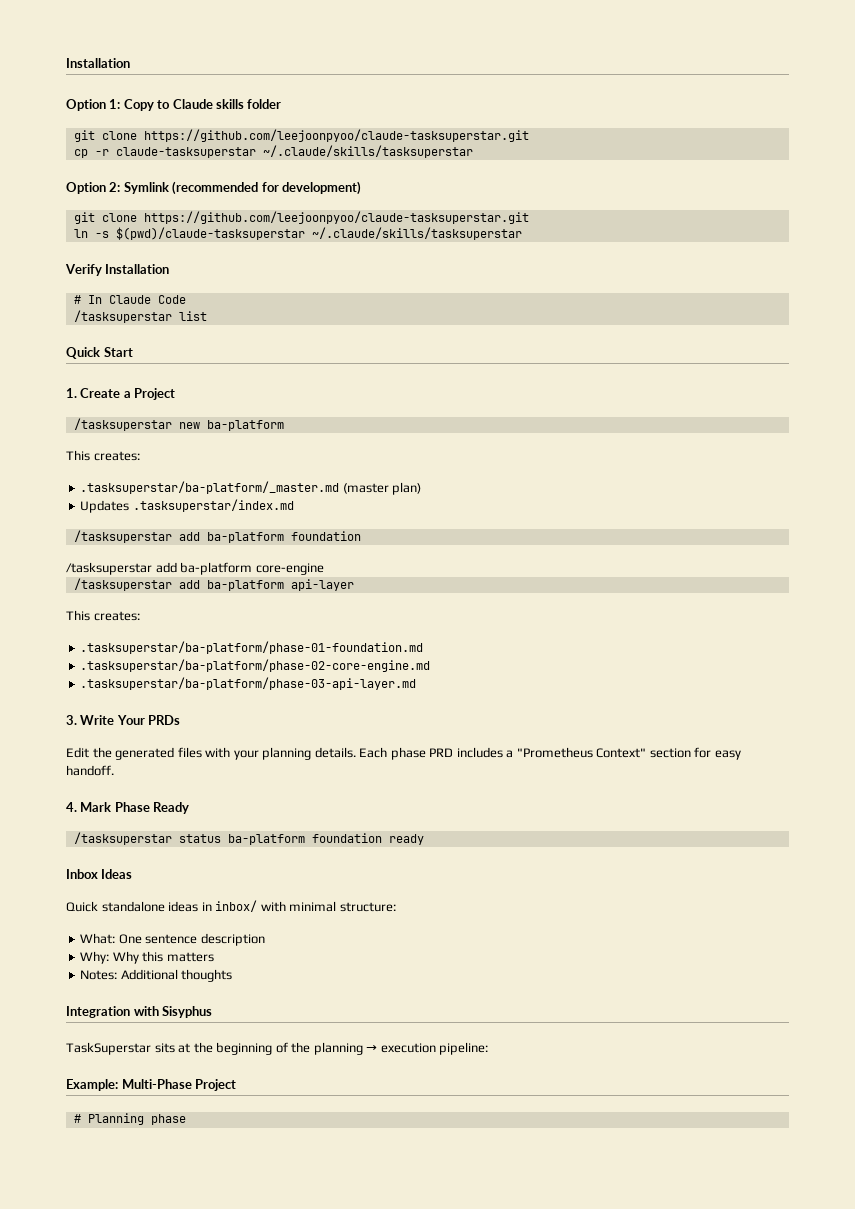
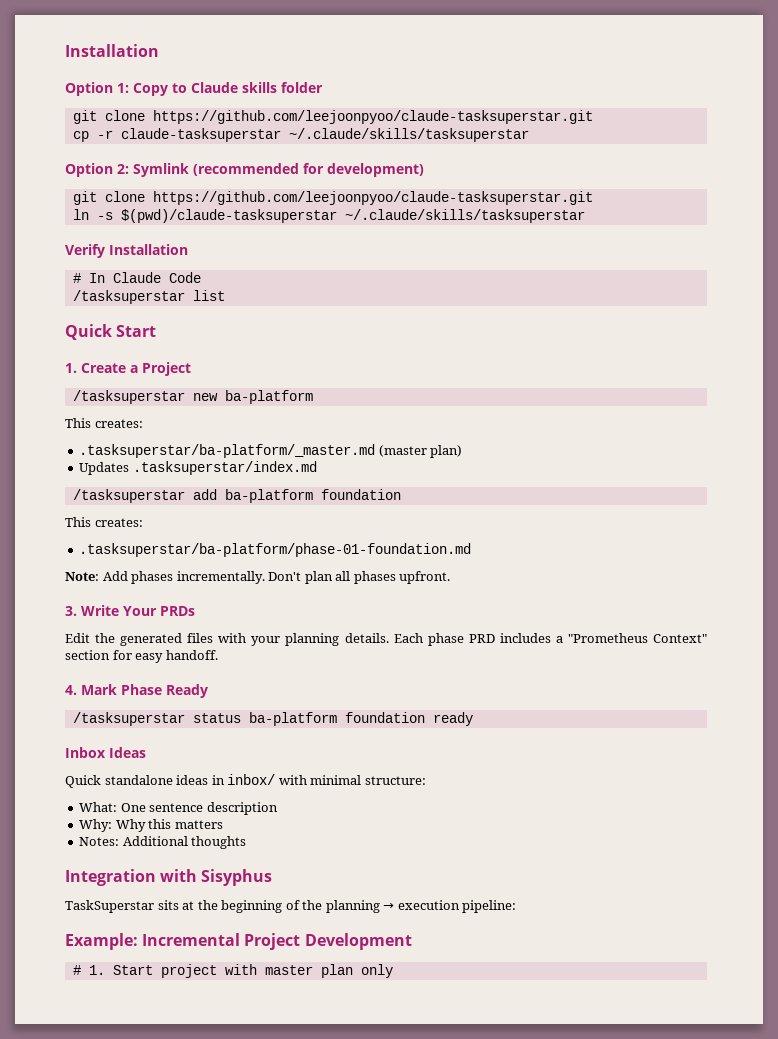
  /tasksuperstar add ba-platform foundation
- /tasksuperstar add ba-platform core-engine
- /tasksuperstar add ba-platform api-layer
  This creates:
  .tasksuperstar/ba-platform/phase-01-foundation.md
- .tasksuperstar/ba-platform/phase-02-core-engine.md
- .tasksuperstar/ba-platform/phase-03-api-layer.md
+ Note: Add phases incrementally. Don't plan all phases upfront.
- Example: Multi-Phase Project
- # Planning phase
+ Example: Incremental Project Development
+ # 1. Start project with master plan only

